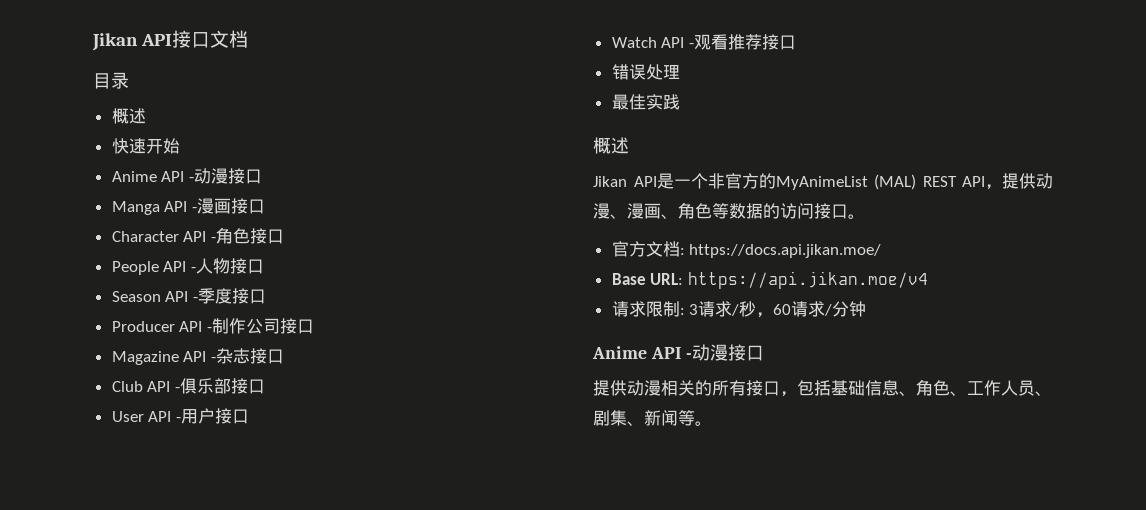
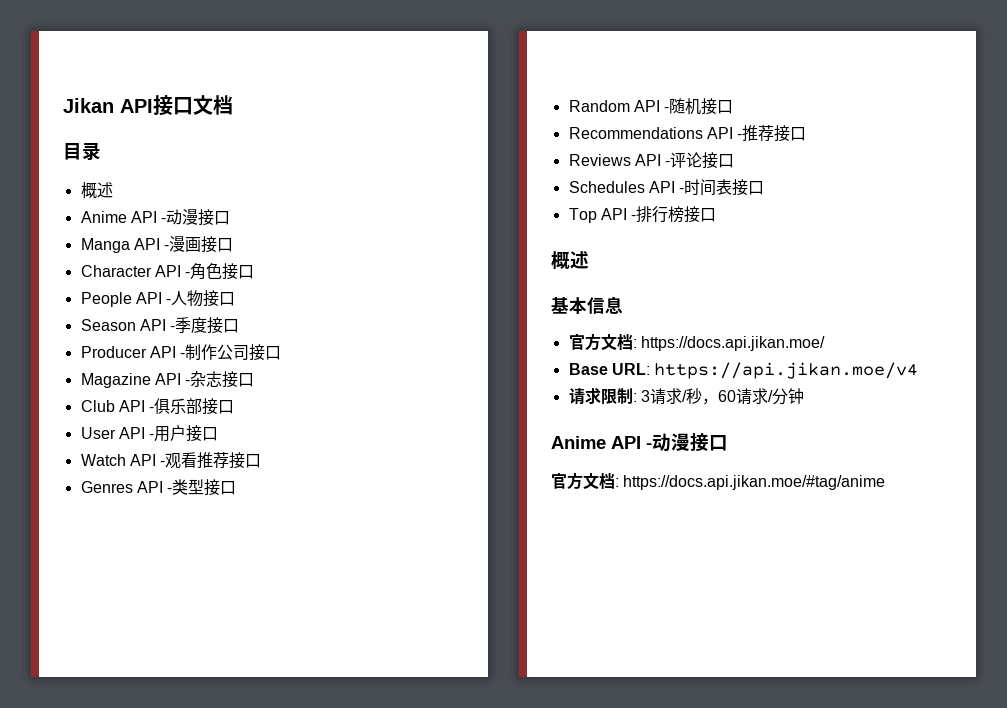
- 快速开始
- 错误处理
- 最佳实践
+ Genres API -类型接口
+ Random API -随机接口
+ Recommendations API -推荐接口
+ Reviews API -评论接口
+ Schedules API -时间表接口
+ Top API -排行榜接口
  概述
- Jikan API是一个非官方的MyAnimeList (MAL) REST API，提供动漫、漫画、角色等数据的访问接口。
+ 基本信息
- 提供动漫相关的所有接口，包括基础信息、角色、工作人员、剧集、新闻等。
+ 官方文档: https://docs.api.jikan.moe/#tag/anime

